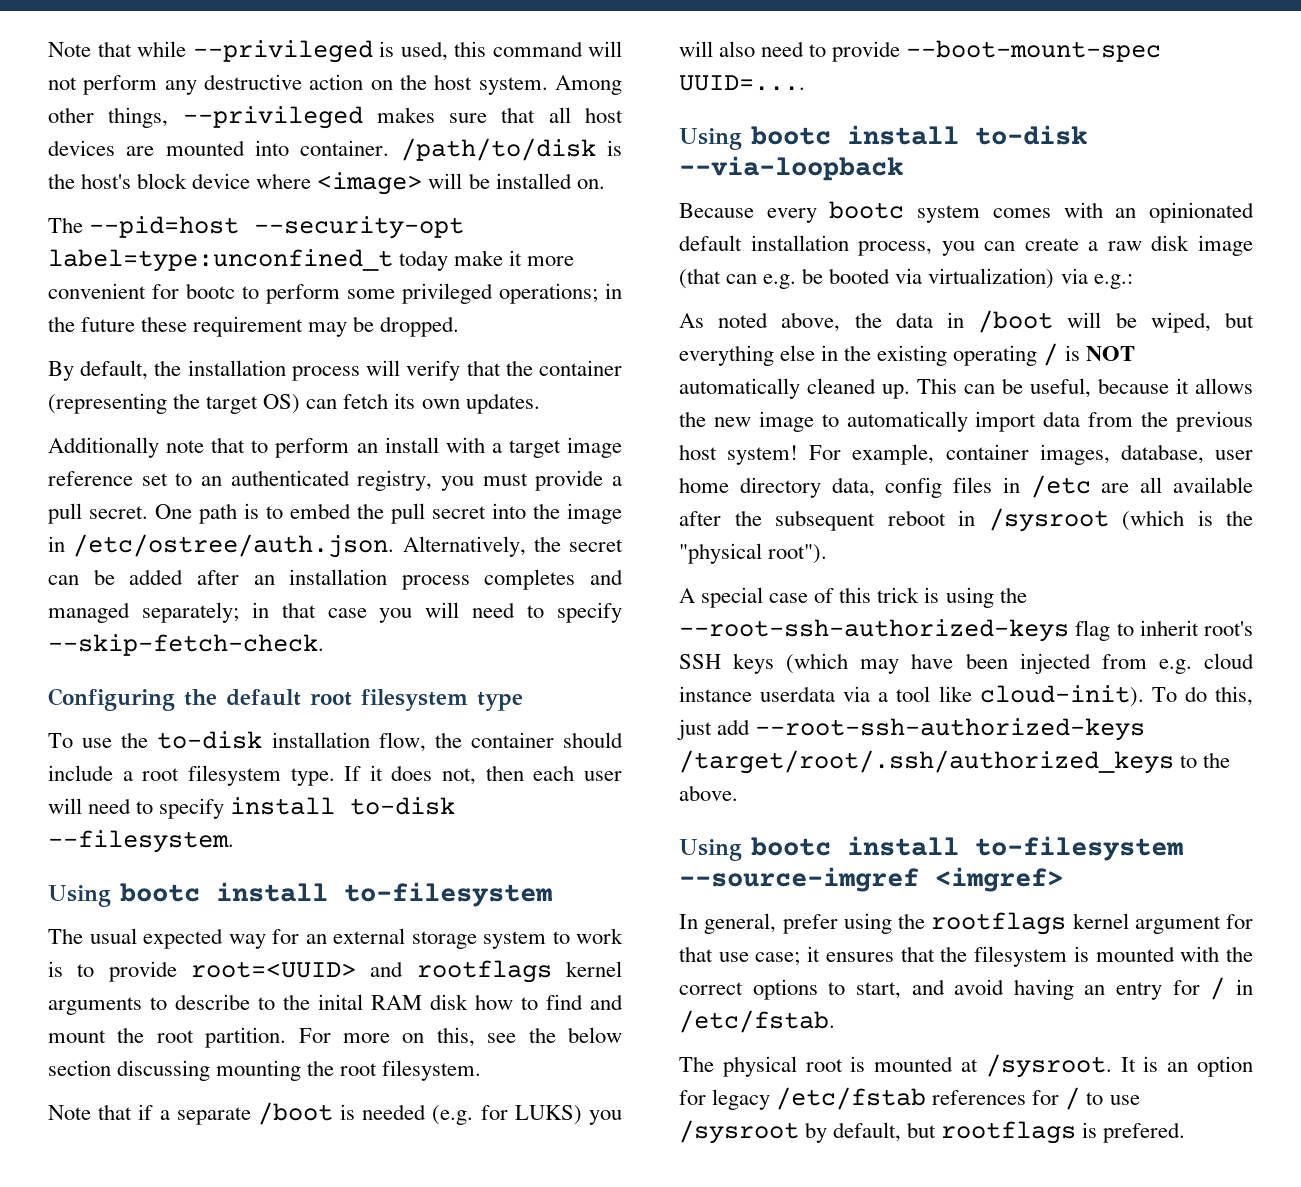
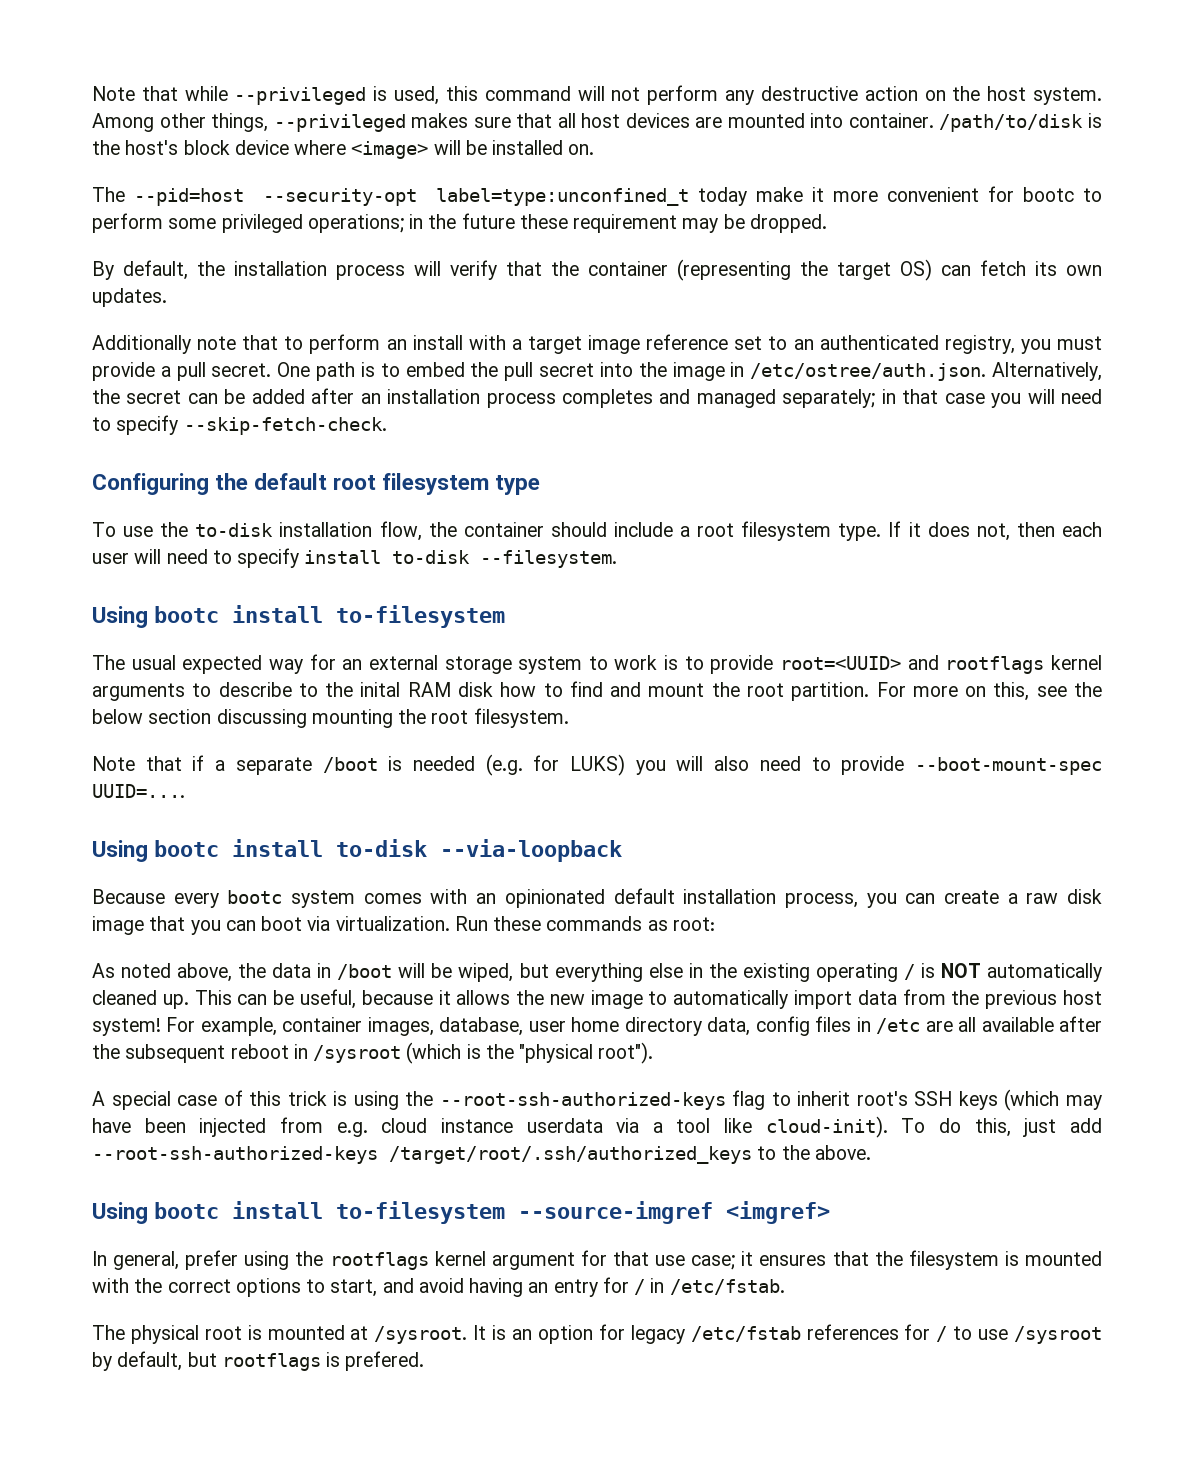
- Because every bootc system comes with an opinionated default installation process, you can create a raw disk image (that can e.g. be booted via virtualization) via e.g.:
+ Because every bootc system comes with an opinionated default installation process, you can create a raw disk image that you can boot via virtualization. Run these commands as root:

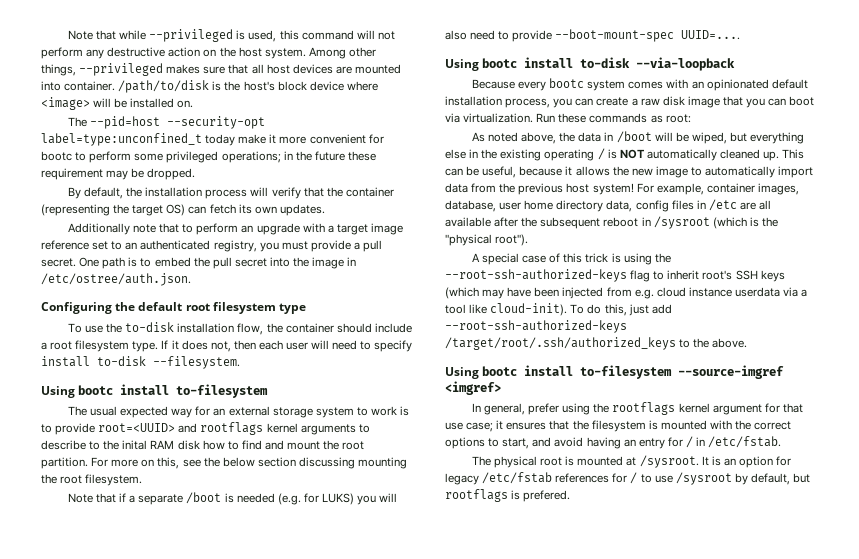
- Additionally note that to perform an install with a target image reference set to an authenticated registry, you must provide a pull secret.
+ Additionally note that to perform an upgrade with a target image reference set to an authenticated registry, you must provide a pull secret.
- One path is to embed the pull secret into the image in /etc/ostree/auth.json. Alternatively, the secret can be added after an installation process completes and managed separately; in that case you will need to specify --skip-fetch-check.
+ One path is to embed the pull secret into the image in /etc/ostree/auth.json.

